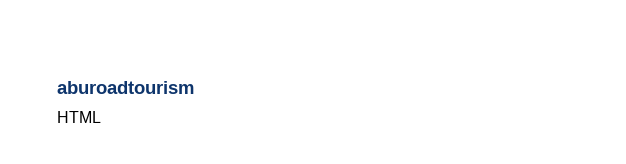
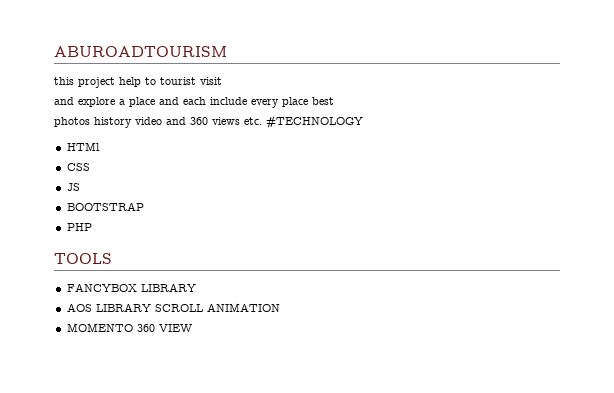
- aburoadtourism
- HTML
+ ABUROADTOURISM
+ this project help to tourist visit
+ and explore a place and each include every place best
+ photos history video and 360 views etc. #TECHNOLOGY
+ HTMl
+ CSS
+ JS
+ BOOTSTRAP
+ PHP
+ TOOLS
+ FANCYBOX LIBRARY
+ AOS LIBRARY SCROLL ANIMATION
+ MOMENTO 360 VIEW

